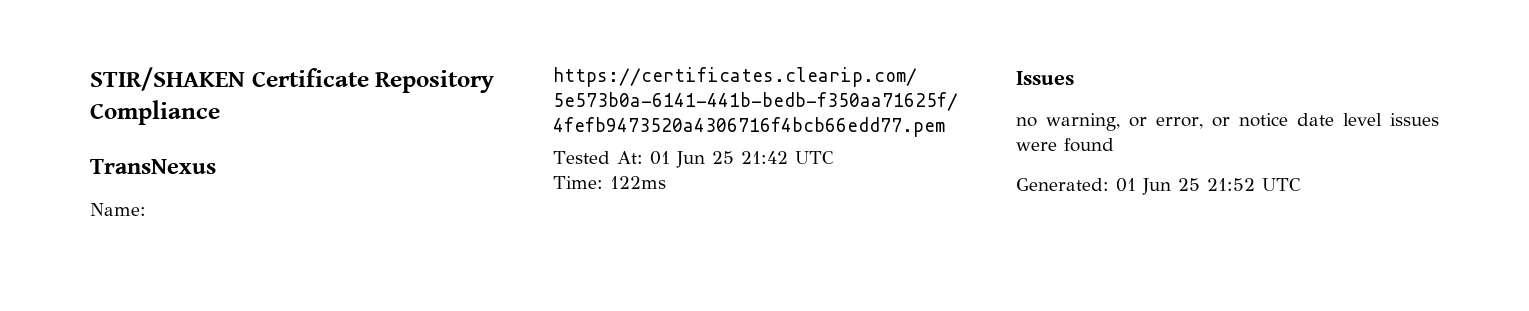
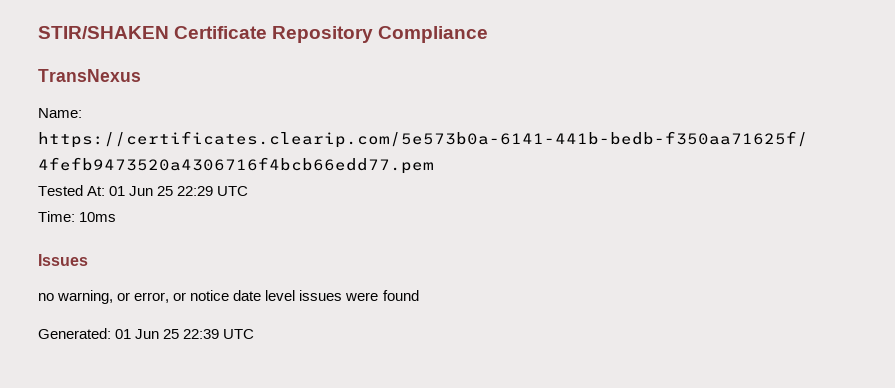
- Tested At: 01 Jun 25 21:42 UTC
+ Tested At: 01 Jun 25 22:29 UTC
- Time: 122ms
+ Time: 10ms
- Generated: 01 Jun 25 21:52 UTC
+ Generated: 01 Jun 25 22:39 UTC

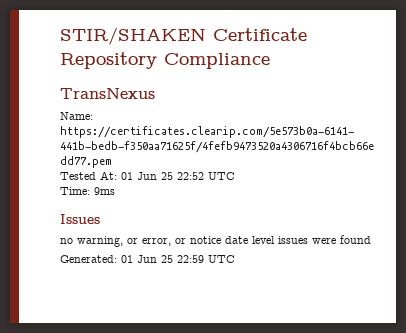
- Tested At: 01 Jun 25 22:29 UTC
+ Tested At: 01 Jun 25 22:52 UTC
- Time: 10ms
+ Time: 9ms
- Generated: 01 Jun 25 22:39 UTC
+ Generated: 01 Jun 25 22:59 UTC

